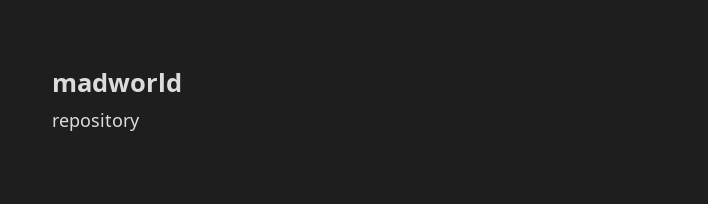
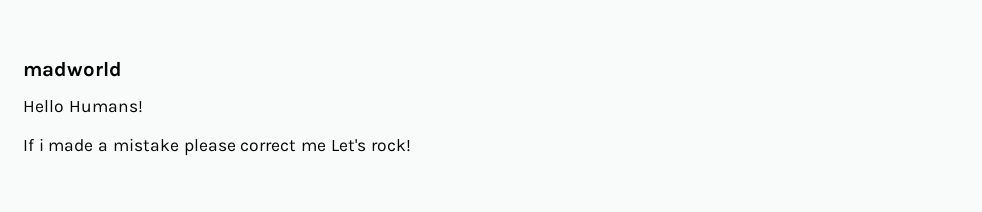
- repository
+ Hello Humans!
+ If i made a mistake please correct me Let's rock!

